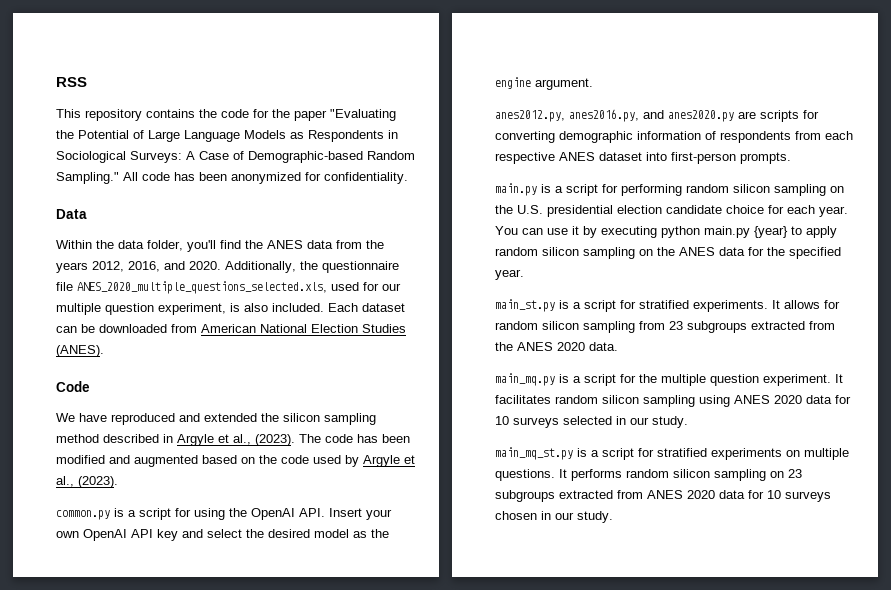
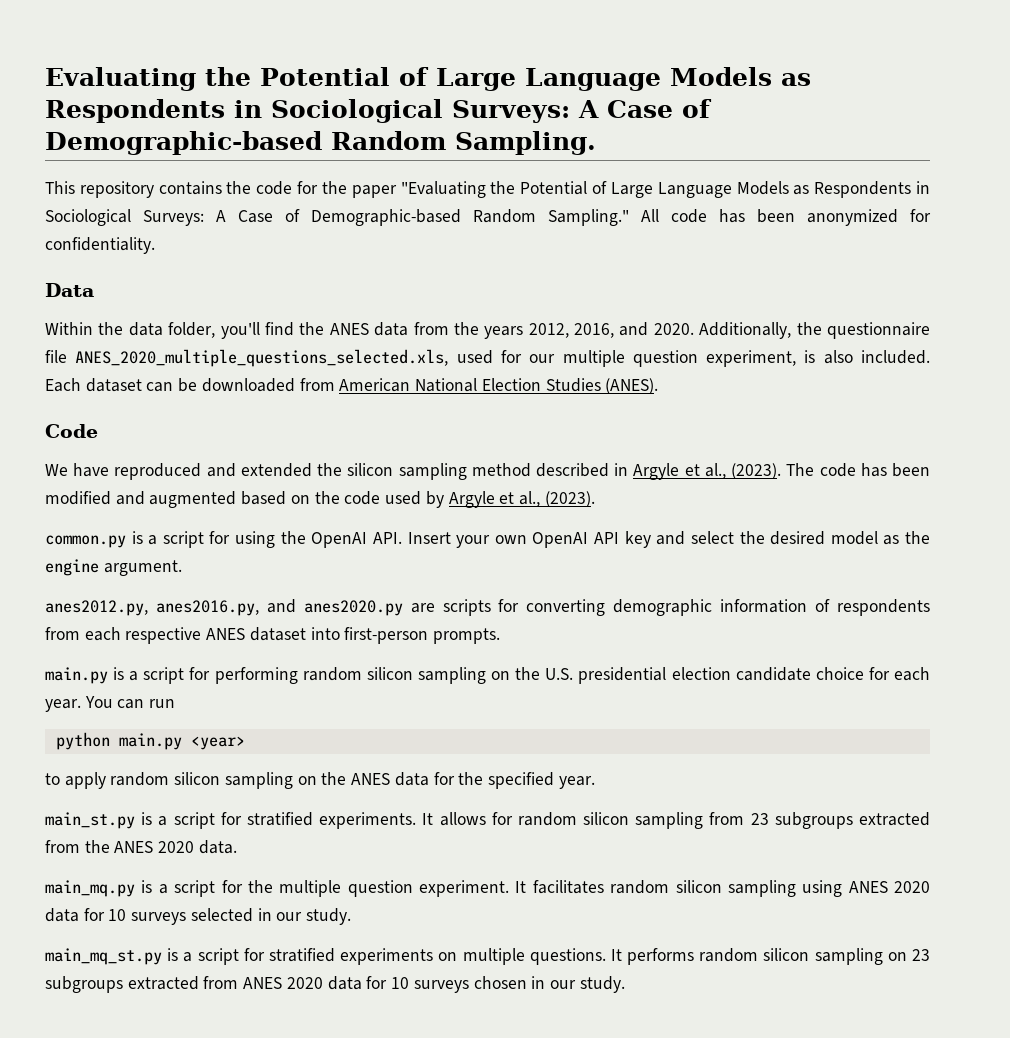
- RSS
+ Evaluating the Potential of Large Language Models as Respondents in Sociological Surveys: A Case of Demographic-based Random Sampling.
- You can use it by executing python main.py {year} to apply random silicon sampling on the ANES data for the specified year.
+ You can run
+ python main.py <year>
+ to apply random silicon sampling on the ANES data for the specified year.

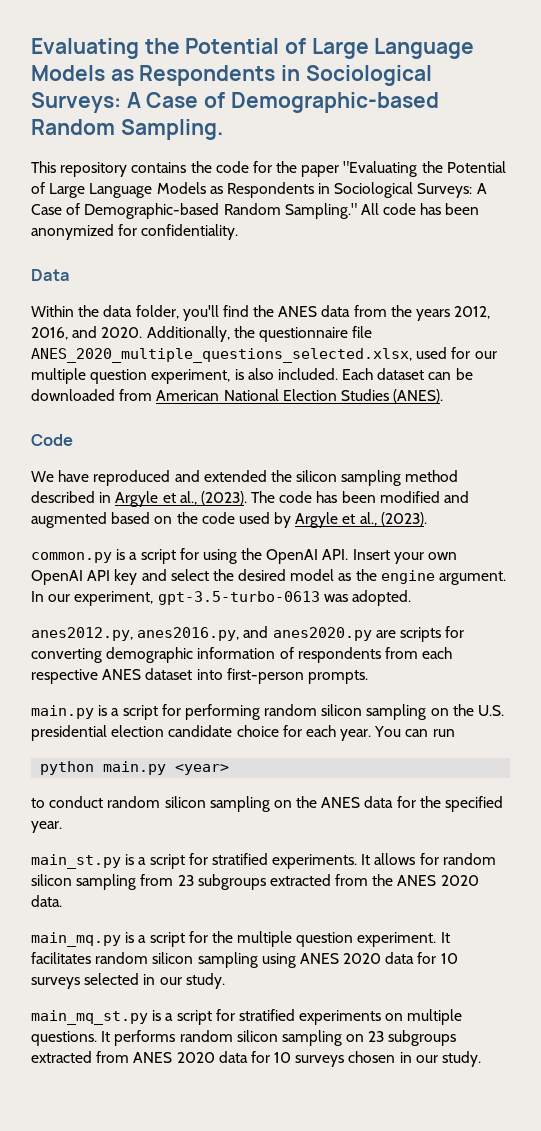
- Additionally, the questionnaire file ANES_2020_multiple_questions_selected.xls, used for our multiple question experiment, is also included.
+ Additionally, the questionnaire file ANES_2020_multiple_questions_selected.xlsx, used for our multiple question experiment, is also included.
+ In our experiment, gpt-3.5-turbo-0613 was adopted.
- to apply random silicon sampling on the ANES data for the specified year.
+ to conduct random silicon sampling on the ANES data for the specified year.

